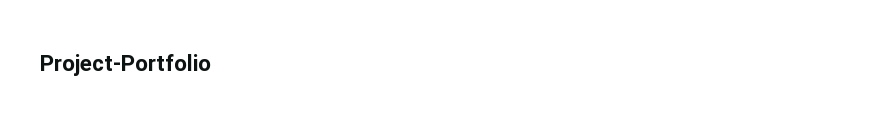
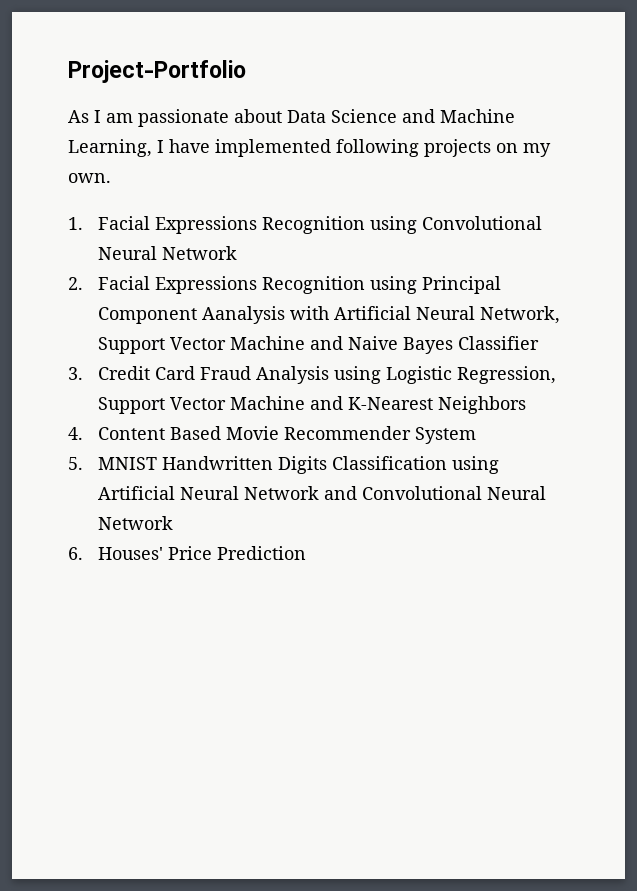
+ As I am passionate about Data Science and Machine Learning, I have implemented following projects on my own.
+ 1. Facial Expressions Recognition using Convolutional Neural Network
+ 2. Facial Expressions Recognition using Principal Component Aanalysis with Artificial Neural Network, Support Vector Machine and Naive Bayes Classifier
+ 3. Credit Card Fraud Analysis using Logistic Regression, Support Vector Machine and K-Nearest Neighbors
+ 4. Content Based Movie Recommender System
+ 5. MNIST Handwritten Digits Classification using Artificial Neural Network and Convolutional Neural Network
+ 6. Houses' Price Prediction

